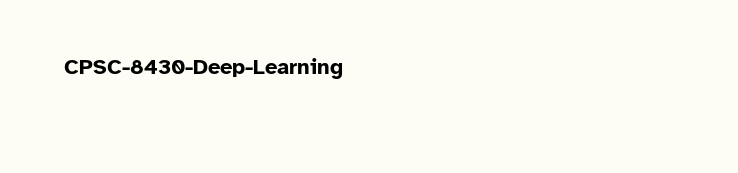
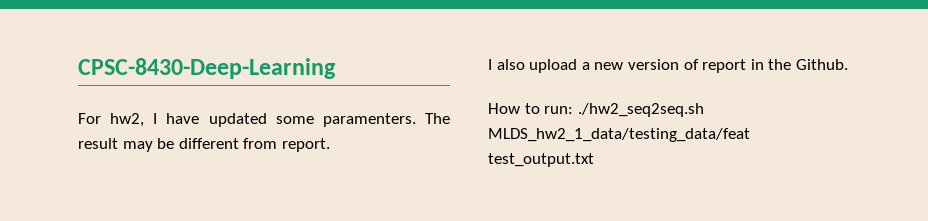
+ For hw2, I have updated some paramenters. The result may be different from report.
+ I also upload a new version of report in the Github.
+ How to run: ./hw2_seq2seq.sh MLDS_hw2_1_data/testing_data/feat test_output.txt

